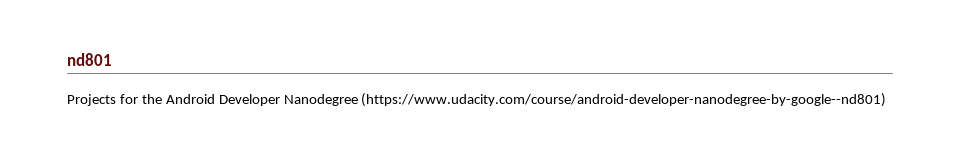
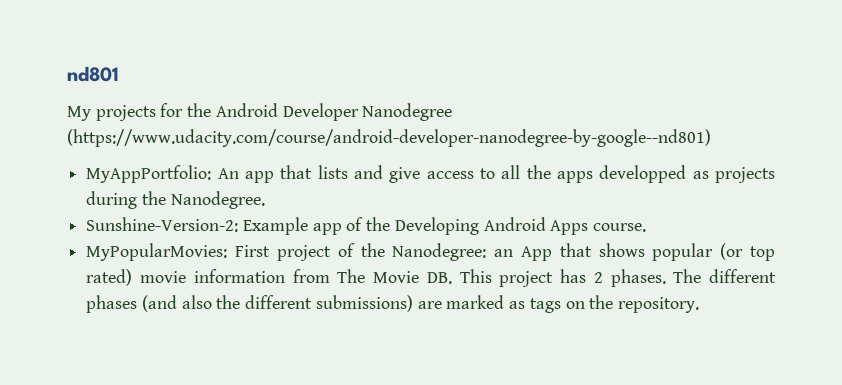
- Projects for the Android Developer Nanodegree (https://www.udacity.com/course/android-developer-nanodegree-by-google--nd801)
+ My projects for the Android Developer Nanodegree (https://www.udacity.com/course/android-developer-nanodegree-by-google--nd801)
+ MyAppPortfolio: An app that lists and give access to all the apps developped as projects during the Nanodegree.
+ Sunshine-Version-2: Example app of the Developing Android Apps course.
+ MyPopularMovies: First project of the Nanodegree: an App that shows popular (or top rated) movie information from The Movie DB. This project has 2 phases. The different phases (and also the different submissions) are marked as tags on the repository.

